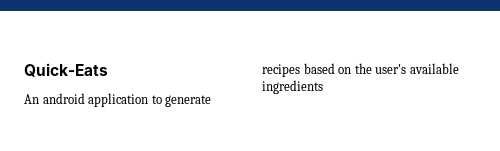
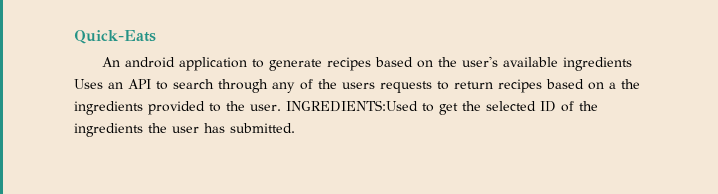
- An android application to generate recipes based on the user's available ingredients
+ An android application to generate recipes based on the user's available ingredients Uses an API to search through any of the users requests to return recipes based on a the ingredients provided to the user. INGREDIENTS:Used to get the selected ID of the ingredients the user has submitted.

